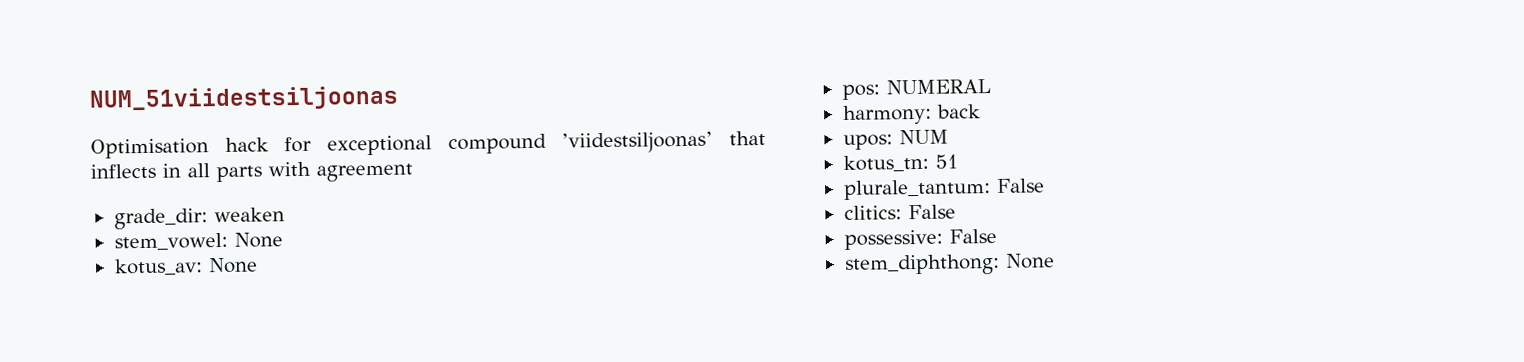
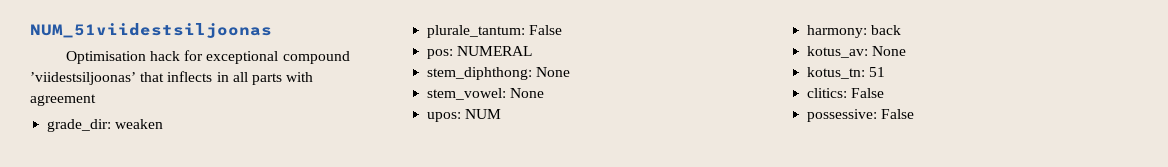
+ plurale_tantum: False
+ pos: NUMERAL
+ stem_diphthong: None
  stem_vowel: None
+ upos: NUM
+ harmony: back
  kotus_av: None
- pos: NUMERAL
- harmony: back
- upos: NUM
- plurale_tantum: False
- stem_diphthong: None

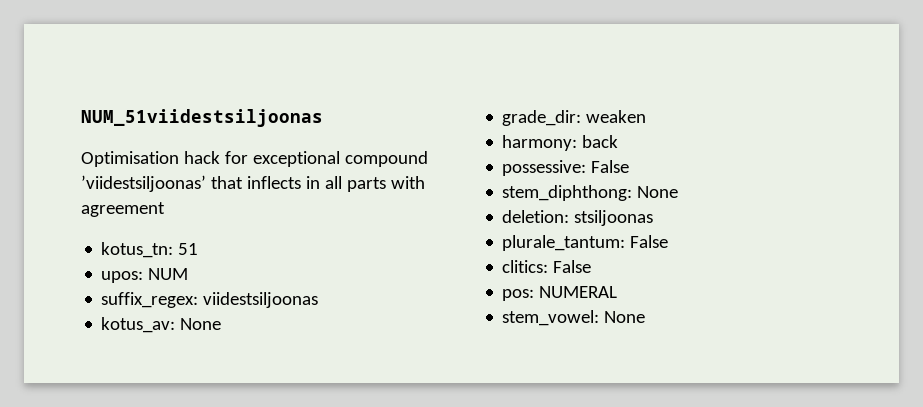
+ kotus_tn: 51
+ upos: NUM
+ suffix_regex: viidestsiljoonas
+ kotus_av: None
  grade_dir: weaken
+ harmony: back
+ possessive: False
+ stem_diphthong: None
+ deletion: stsiljoonas
+ clitics: False
- stem_diphthong: None
- upos: NUM
- harmony: back
- kotus_av: None
- kotus_tn: 51
- clitics: False
- possessive: False

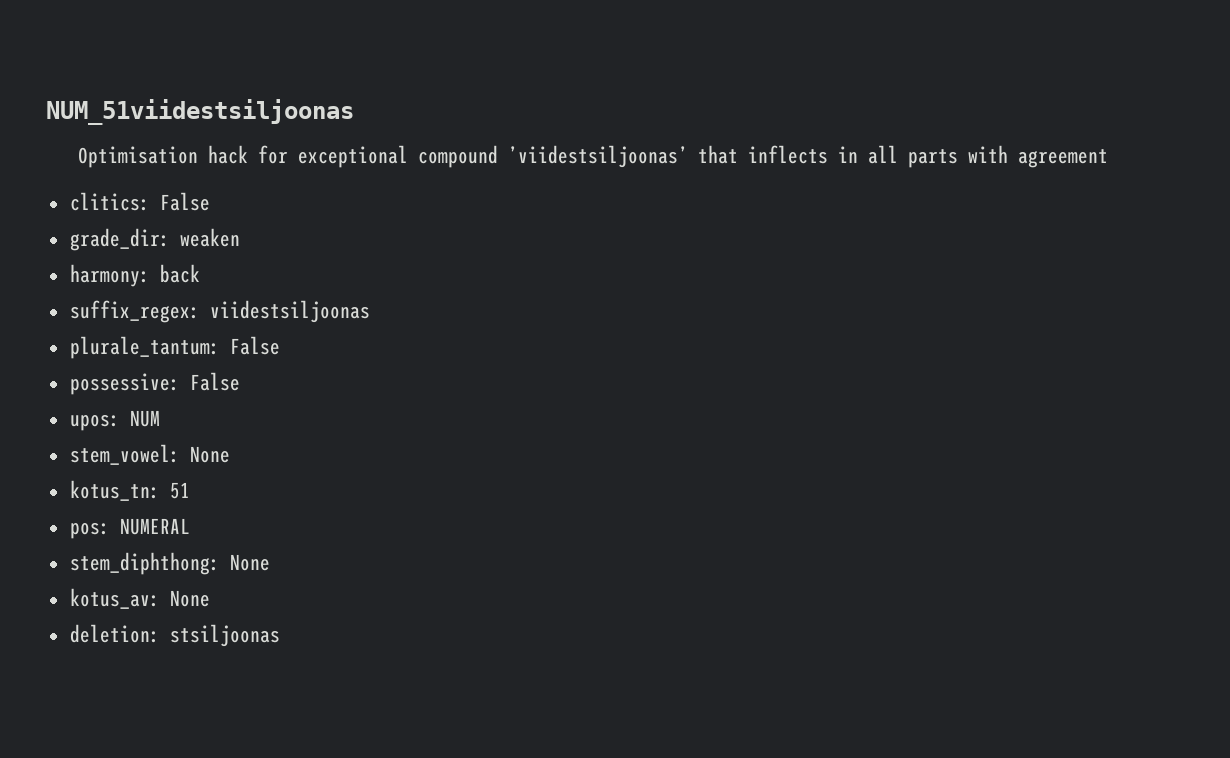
- kotus_tn: 51
- upos: NUM
- suffix_regex: viidestsiljoonas
- kotus_av: None
+ clitics: False
  grade_dir: weaken
  harmony: back
+ suffix_regex: viidestsiljoonas
+ plurale_tantum: False
  possessive: False
+ upos: NUM
+ stem_vowel: None
+ kotus_tn: 51
+ pos: NUMERAL
+ kotus_av: None
- plurale_tantum: False
- clitics: False
- pos: NUMERAL
- stem_vowel: None

